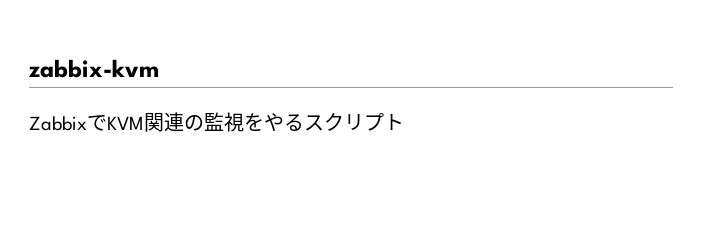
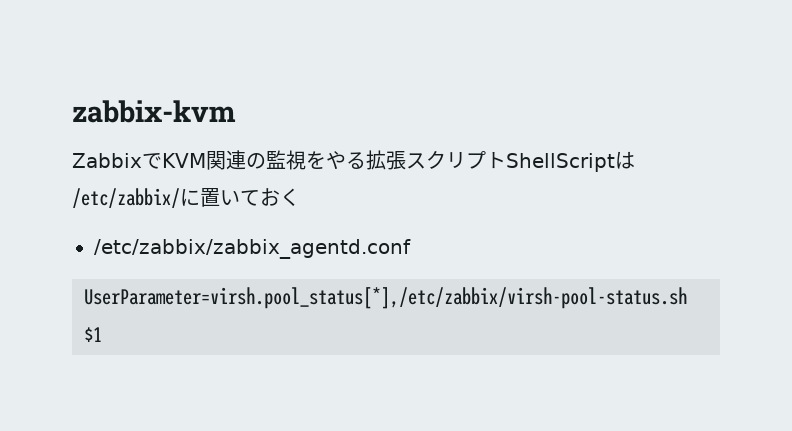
- ZabbixでKVM関連の監視をやるスクリプト
+ ZabbixでKVM関連の監視をやる拡張スクリプトShellScriptは/etc/zabbix/に置いておく
+ /etc/zabbix/zabbix_agentd.conf
+ UserParameter=virsh.pool_status[*],/etc/zabbix/virsh-pool-status.sh $1

